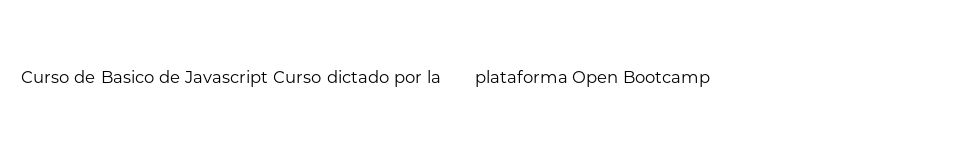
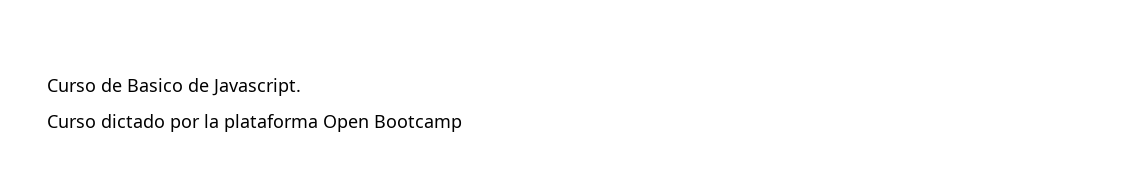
- Curso de Basico de Javascript Curso dictado por la plataforma Open Bootcamp
+ Curso de Basico de Javascript.
+ Curso dictado por la plataforma Open Bootcamp

